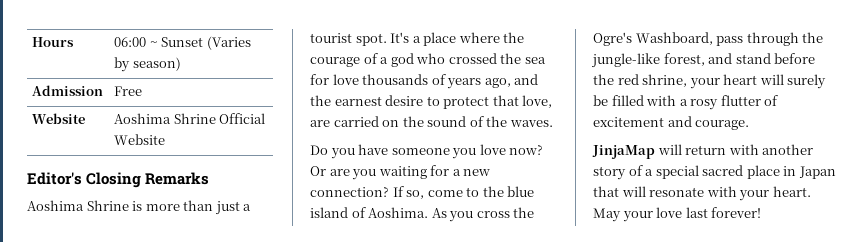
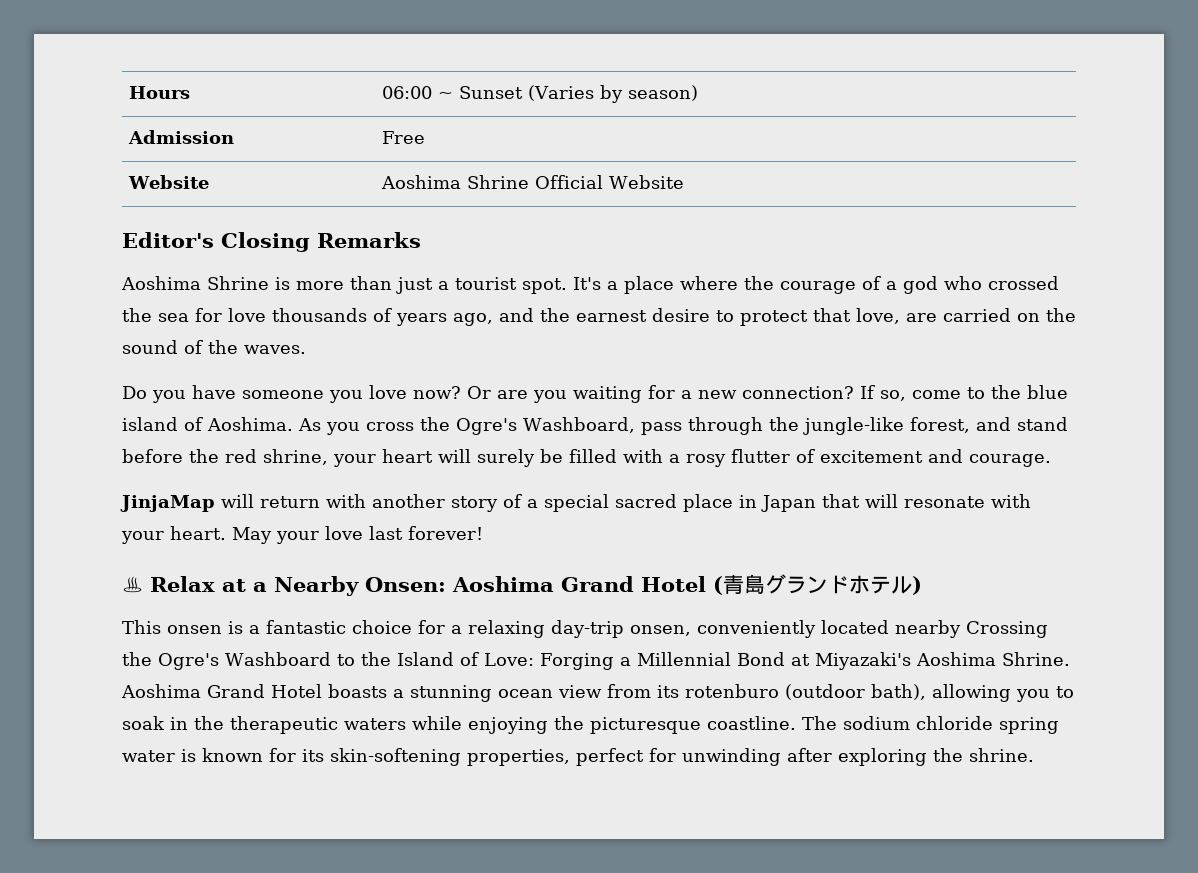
+ ♨ Relax at a Nearby Onsen: Aoshima Grand Hotel (青島グランドホテル)
+ This onsen is a fantastic choice for a relaxing day-trip onsen, conveniently located nearby Crossing the Ogre's Washboard to the Island of Love: Forging a Millennial Bond at Miyazaki's Aoshima Shrine. Aoshima Grand Hotel boasts a stunning ocean view from its rotenburo (outdoor bath), allowing you to soak in the therapeutic waters while enjoying the picturesque coastline. The sodium chloride spring water is known for its skin-softening properties, perfect for unwinding after exploring the shrine.

